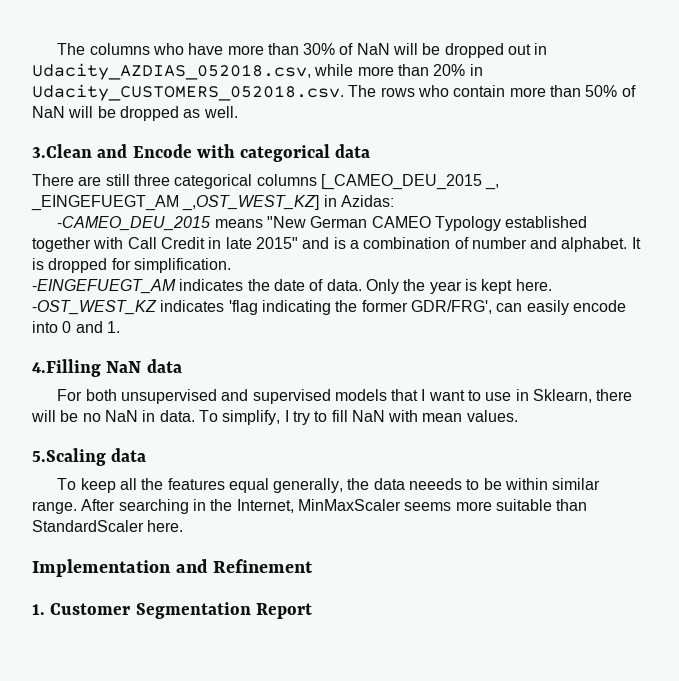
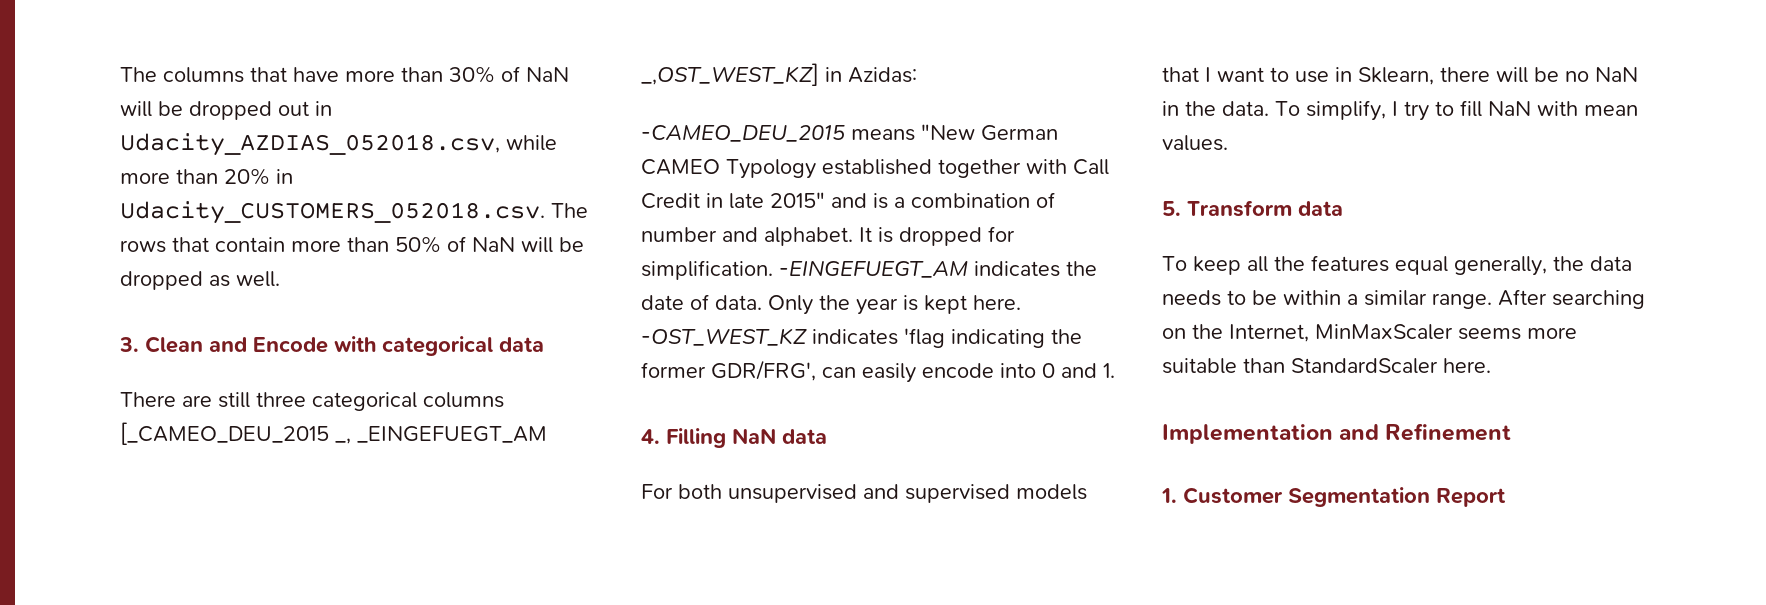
- The columns who have more than 30% of NaN will be dropped out in Udacity_AZDIAS_052018.csv, while more than 20% in Udacity_CUSTOMERS_052018.csv. The rows who contain more than 50% of NaN will be dropped as well.
+ The columns that have more than 30% of NaN will be dropped out in Udacity_AZDIAS_052018.csv, while more than 20% in Udacity_CUSTOMERS_052018.csv. The rows that contain more than 50% of NaN will be dropped as well.
- 3.Clean and Encode with categorical data
+ 3. Clean and Encode with categorical data
- It is dropped for simplification.
- -EINGEFUEGT_AM indicates the date of data.
+ It is dropped for simplification. -EINGEFUEGT_AM indicates the date of data.
- 4.Filling NaN data
+ 4. Filling NaN data
- For both unsupervised and supervised models that I want to use in Sklearn, there will be no NaN in data.
+ For both unsupervised and supervised models that I want to use in Sklearn, there will be no NaN in the data.
- 5.Scaling data
+ 5. Transform data
- To keep all the features equal generally, the data neeeds to be within similar range.
+ To keep all the features equal generally, the data needs to be within a similar range.
- After searching in the Internet, MinMaxScaler seems more suitable than StandardScaler here.
+ After searching on the Internet, MinMaxScaler seems more suitable than StandardScaler here.

